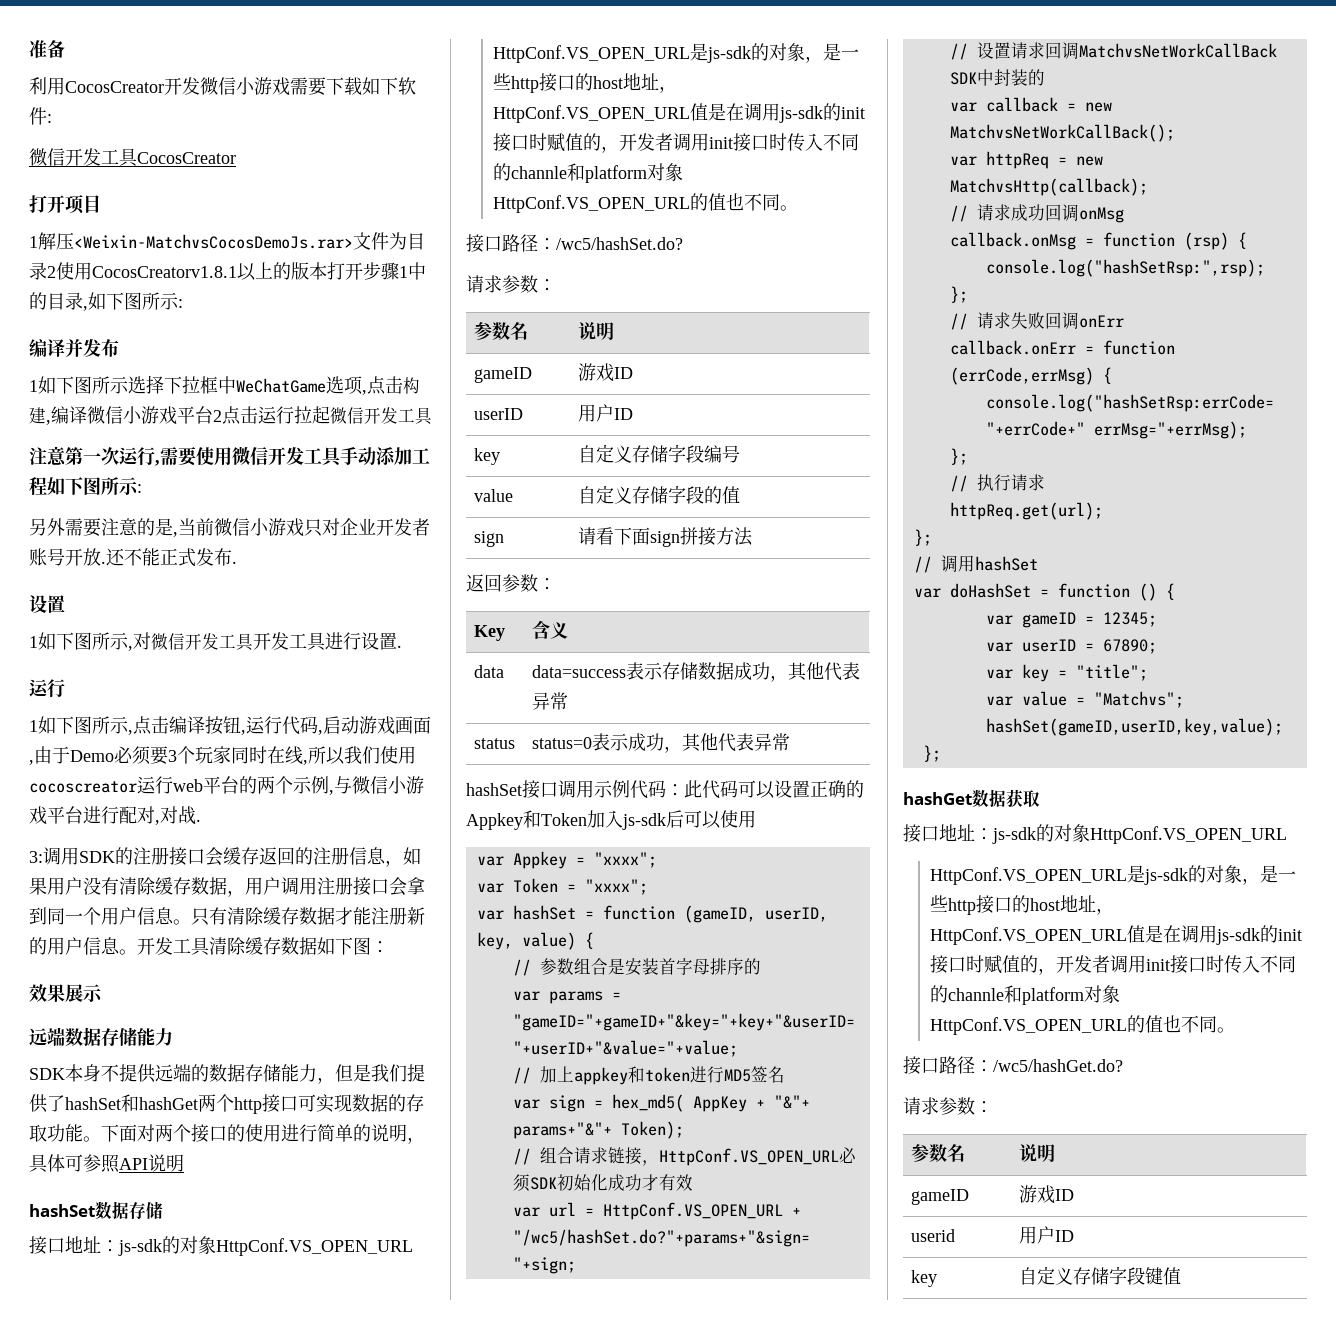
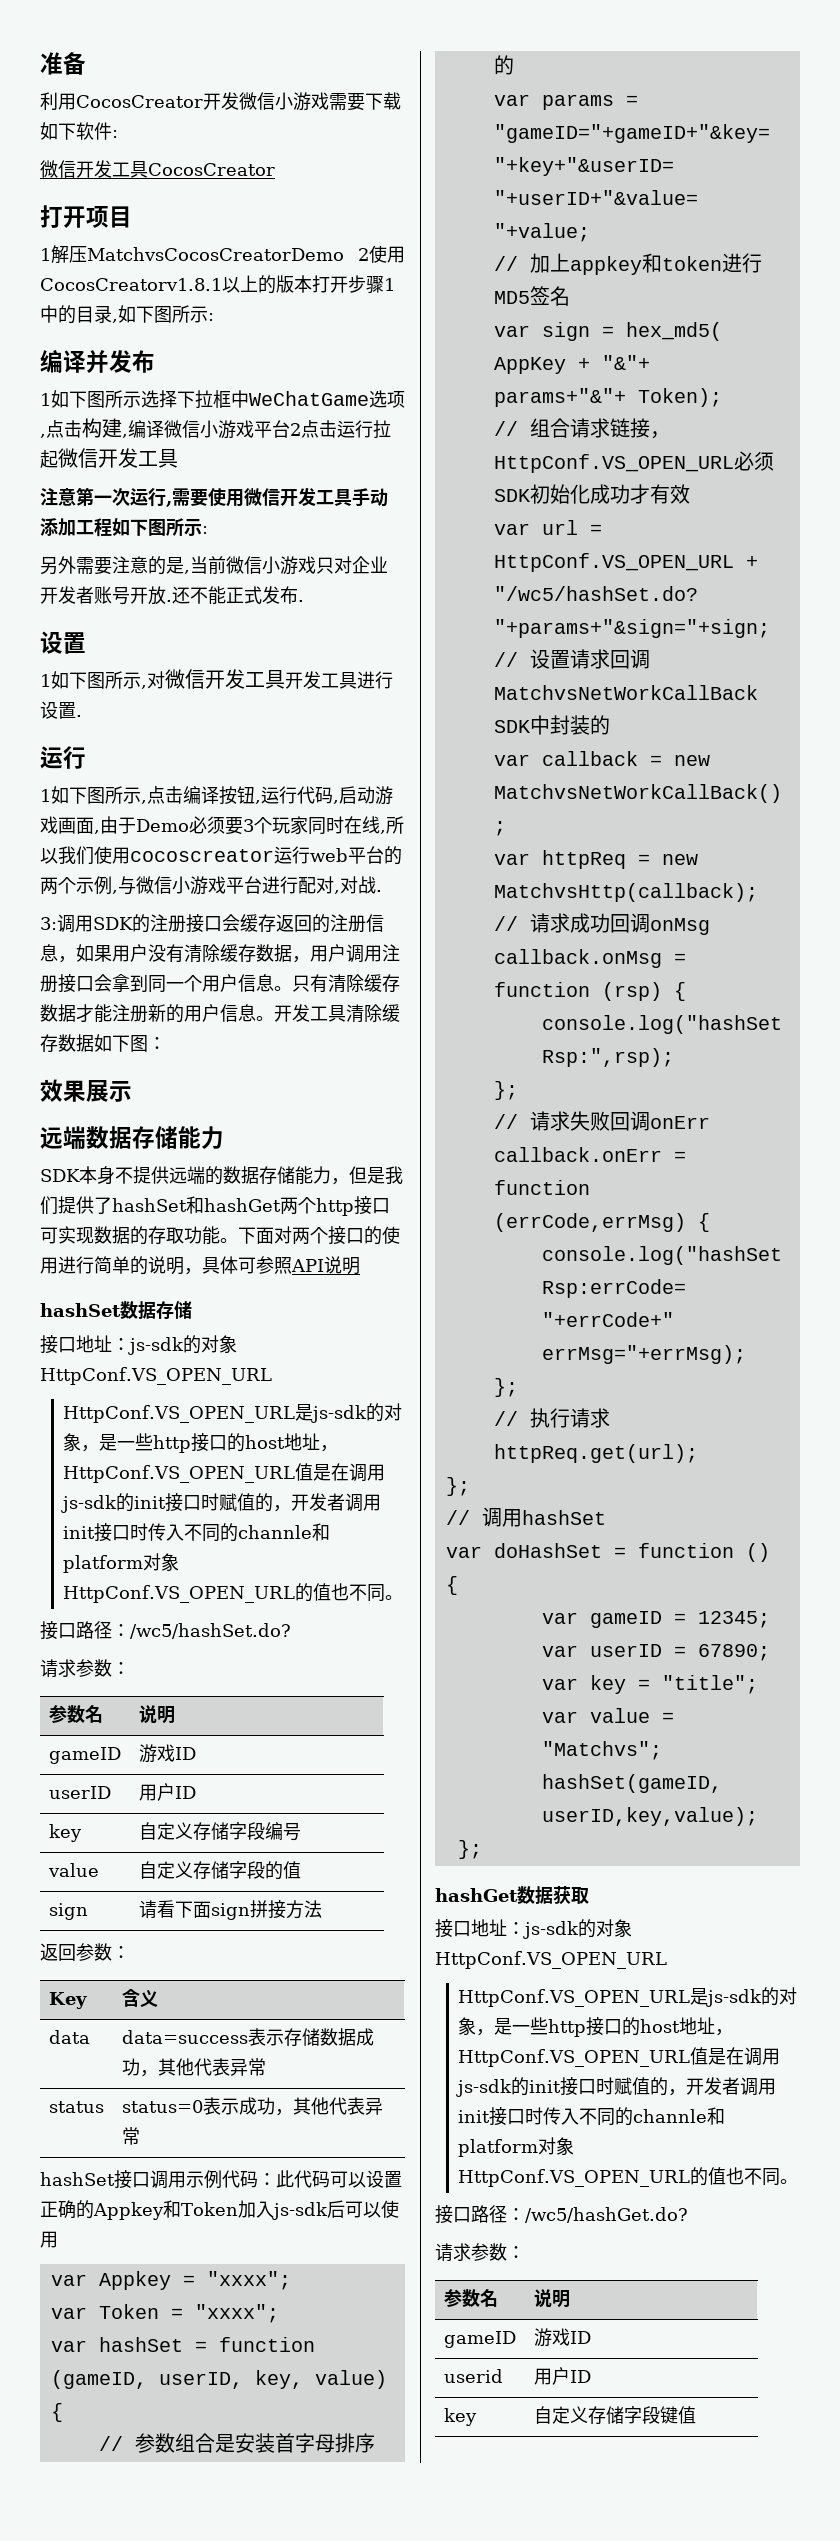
- 1解压<Weixin-MatchvsCocosDemoJs.rar>文件为目录2使用CocosCreatorv1.8.1以上的版本打开步骤1中的目录,如下图所示:
+ 1解压MatchvsCocosCreatorDemo 2使用CocosCreatorv1.8.1以上的版本打开步骤1中的目录,如下图所示:

